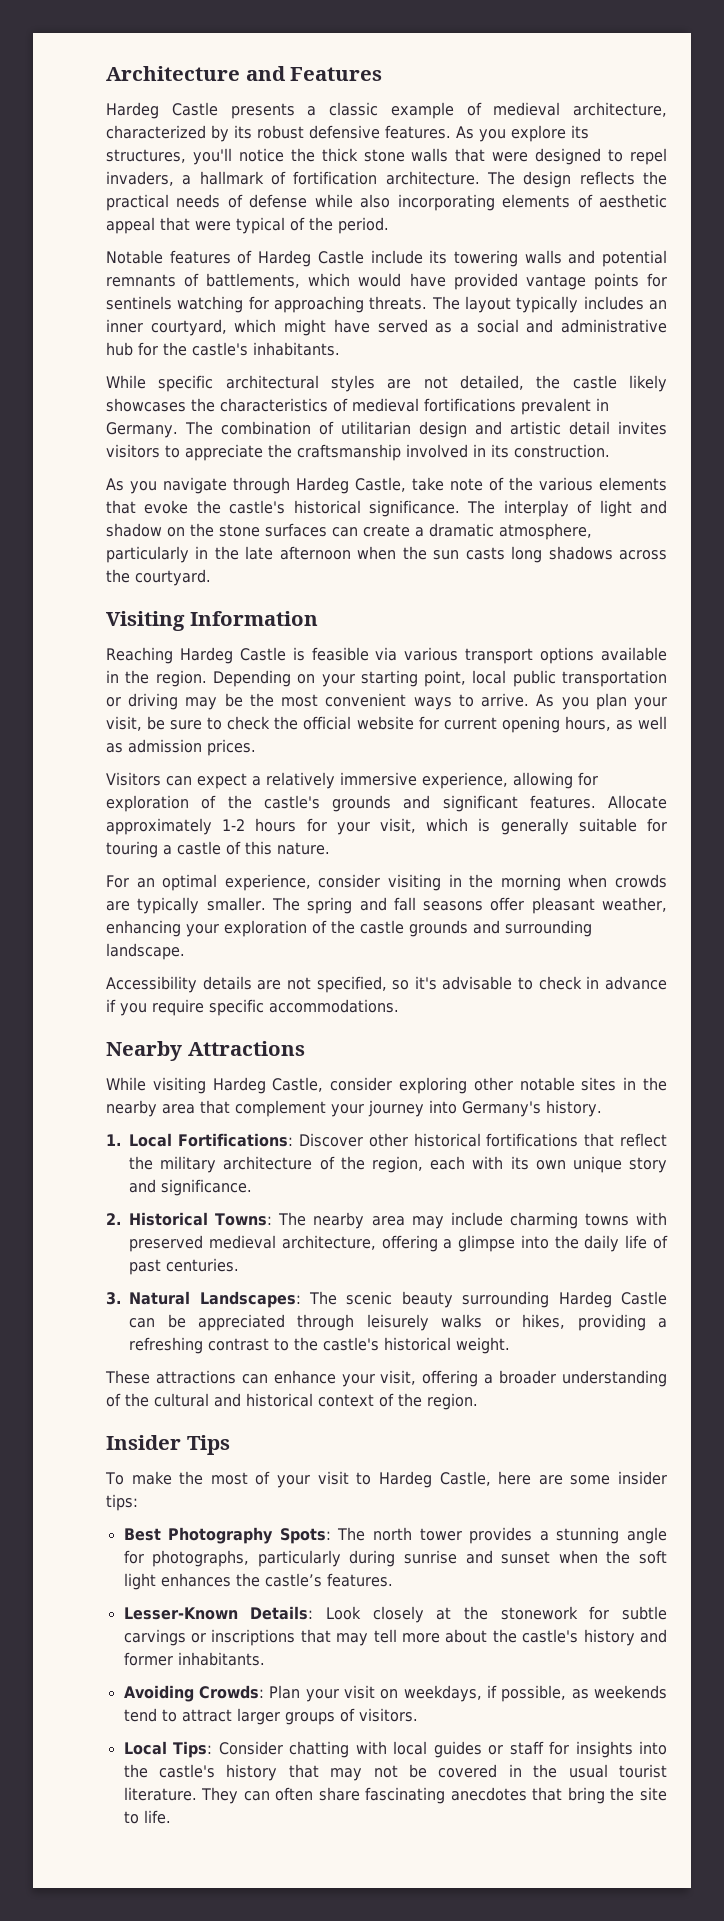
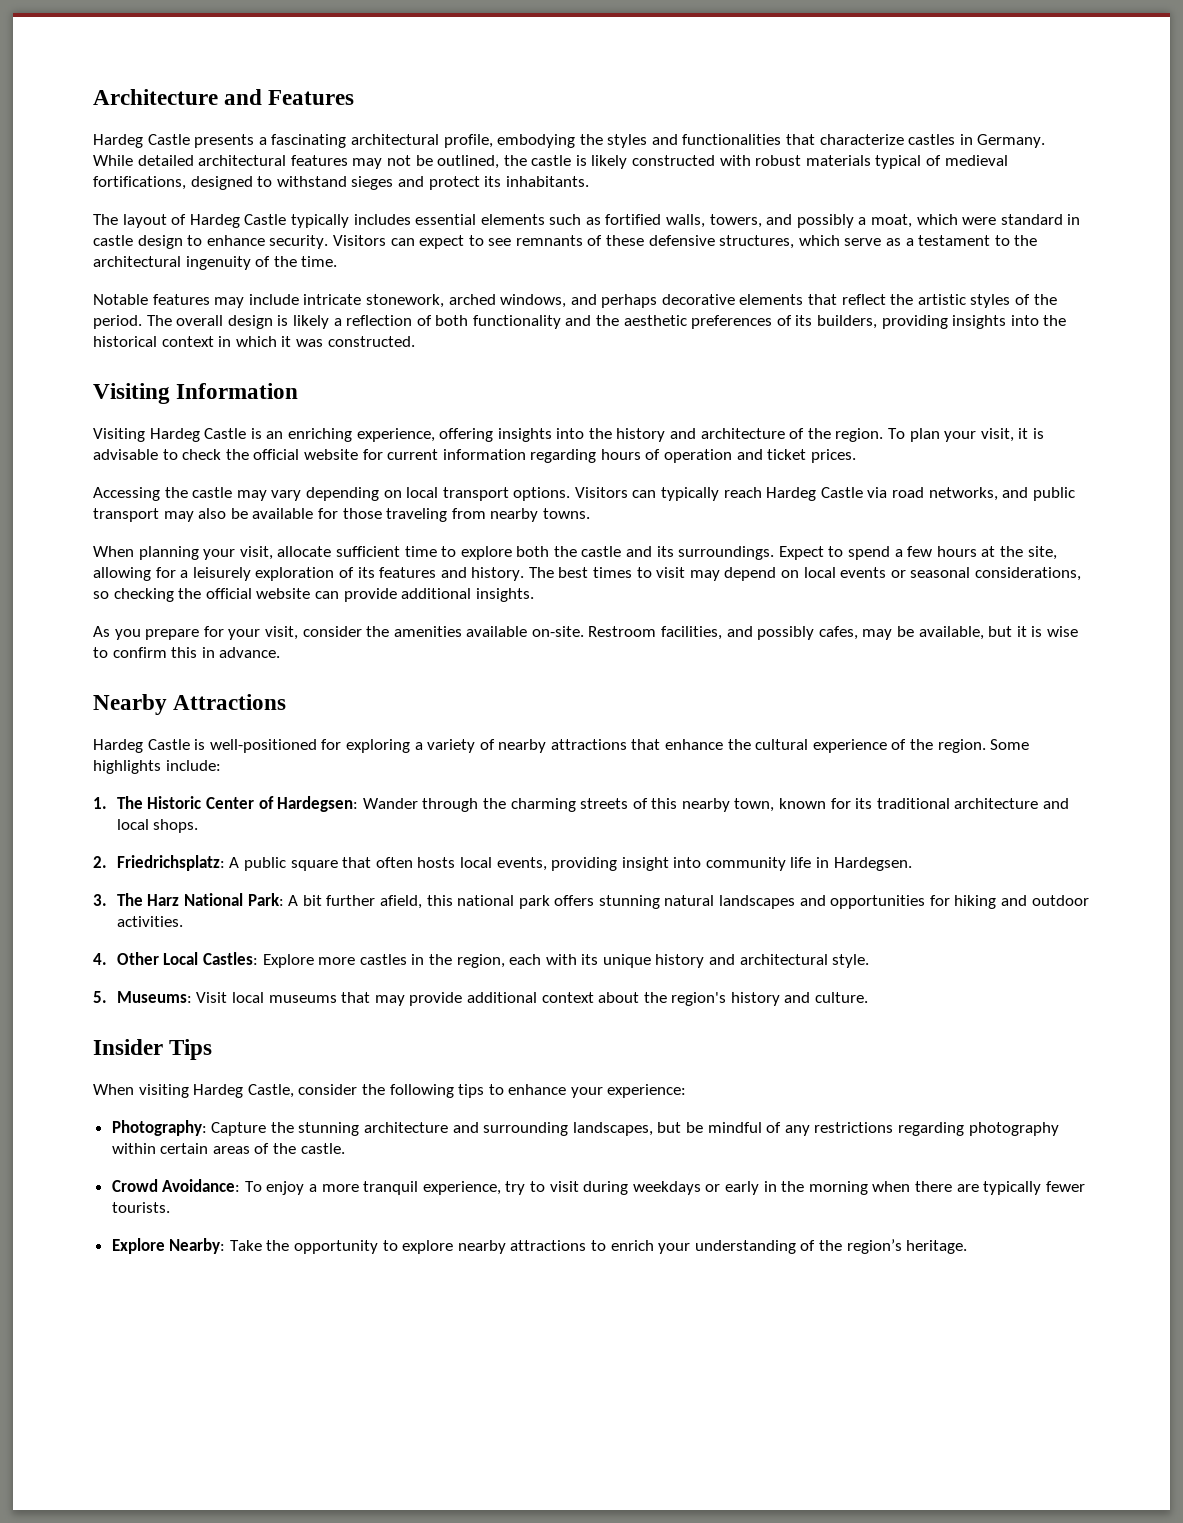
- Hardeg Castle presents a classic example of medieval architecture, characterized by its robust defensive features. As you explore its structures, you'll notice the thick stone walls that were designed to repel invaders, a hallmark of fortification architecture. The design reflects the practical needs of defense while also incorporating elements of aesthetic appeal that were typical of the period.
- Notable features of Hardeg Castle include its towering walls and potential remnants of battlements, which would have provided vantage points for sentinels watching for approaching threats. The layout typically includes an inner courtyard, which might have served as a social and administrative hub for the castle's inhabitants.
- While specific architectural styles are not detailed, the castle likely showcases the characteristics of medieval fortifications prevalent in Germany. The combination of utilitarian design and artistic detail invites visitors to appreciate the craftsmanship involved in its construction.
- As you navigate through Hardeg Castle, take note of the various elements that evoke the castle's historical significance. The interplay of light and shadow on the stone surfaces can create a dramatic atmosphere, particularly in the late afternoon when the sun casts long shadows across the courtyard.
+ Hardeg Castle presents a fascinating architectural profile, embodying the styles and functionalities that characterize castles in Germany. While detailed architectural features may not be outlined, the castle is likely constructed with robust materials typical of medieval fortifications, designed to withstand sieges and protect its inhabitants.
+ The layout of Hardeg Castle typically includes essential elements such as fortified walls, towers, and possibly a moat, which were standard in castle design to enhance security. Visitors can expect to see remnants of these defensive structures, which serve as a testament to the architectural ingenuity of the time.
+ Notable features may include intricate stonework, arched windows, and perhaps decorative elements that reflect the artistic styles of the period. The overall design is likely a reflection of both functionality and the aesthetic preferences of its builders, providing insights into the historical context in which it was constructed.
- Reaching Hardeg Castle is feasible via various transport options available in the region. Depending on your starting point, local public transportation or driving may be the most convenient ways to arrive. As you plan your visit, be sure to check the official website for current opening hours, as well as admission prices.
- Visitors can expect a relatively immersive experience, allowing for exploration of the castle's grounds and significant features. Allocate approximately 1-2 hours for your visit, which is generally suitable for touring a castle of this nature.
- For an optimal experience, consider visiting in the morning when crowds are typically smaller. The spring and fall seasons offer pleasant weather, enhancing your exploration of the castle grounds and surrounding landscape.
- Accessibility details are not specified, so it's advisable to check in advance if you require specific accommodations.
+ Visiting Hardeg Castle is an enriching experience, offering insights into the history and architecture of the region. To plan your visit, it is advisable to check the official website for current information regarding hours of operation and ticket prices.
+ Accessing the castle may vary depending on local transport options. Visitors can typically reach Hardeg Castle via road networks, and public transport may also be available for those traveling from nearby towns.
+ When planning your visit, allocate sufficient time to explore both the castle and its surroundings. Expect to spend a few hours at the site, allowing for a leisurely exploration of its features and history. The best times to visit may depend on local events or seasonal considerations, so checking the official website can provide additional insights.
+ As you prepare for your visit, consider the amenities available on-site. Restroom facilities, and possibly cafes, may be available, but it is wise to confirm this in advance.
  Nearby Attractions
- While visiting Hardeg Castle, consider exploring other notable sites in the nearby area that complement your journey into Germany's history.
- 1. Local Fortifications: Discover other historical fortifications that reflect the military architecture of the region, each with its own unique story and significance.
- 2. Historical Towns: The nearby area may include charming towns with preserved medieval architecture, offering a glimpse into the daily life of past centuries.
- 3. Natural Landscapes: The scenic beauty surrounding Hardeg Castle can be appreciated through leisurely walks or hikes, providing a refreshing contrast to the castle's historical weight.
- These attractions can enhance your visit, offering a broader understanding of the cultural and historical context of the region.
+ Hardeg Castle is well-positioned for exploring a variety of nearby attractions that enhance the cultural experience of the region. Some highlights include:
+ 1. The Historic Center of Hardegsen: Wander through the charming streets of this nearby town, known for its traditional architecture and local shops.
+ 2. Friedrichsplatz: A public square that often hosts local events, providing insight into community life in Hardegsen.
+ 3. The Harz National Park: A bit further afield, this national park offers stunning natural landscapes and opportunities for hiking and outdoor activities.
+ 4. Other Local Castles: Explore more castles in the region, each with its unique history and architectural style.
+ 5. Museums: Visit local museums that may provide additional context about the region's history and culture.
  Insider Tips
- To make the most of your visit to Hardeg Castle, here are some insider tips:
- Best Photography Spots: The north tower provides a stunning angle for photographs, particularly during sunrise and sunset when the soft light enhances the castle’s features.
- Lesser-Known Details: Look closely at the stonework for subtle carvings or inscriptions that may tell more about the castle's history and former inhabitants.
- Avoiding Crowds: Plan your visit on weekdays, if possible, as weekends tend to attract larger groups of visitors.
- Local Tips: Consider chatting with local guides or staff for insights into the castle's history that may not be covered in the usual tourist literature. They can often share fascinating anecdotes that bring the site to life.
+ When visiting Hardeg Castle, consider the following tips to enhance your experience:
+ Photography: Capture the stunning architecture and surrounding landscapes, but be mindful of any restrictions regarding photography within certain areas of the castle.
+ Crowd Avoidance: To enjoy a more tranquil experience, try to visit during weekdays or early in the morning when there are typically fewer tourists.
+ Explore Nearby: Take the opportunity to explore nearby attractions to enrich your understanding of the region’s heritage.

